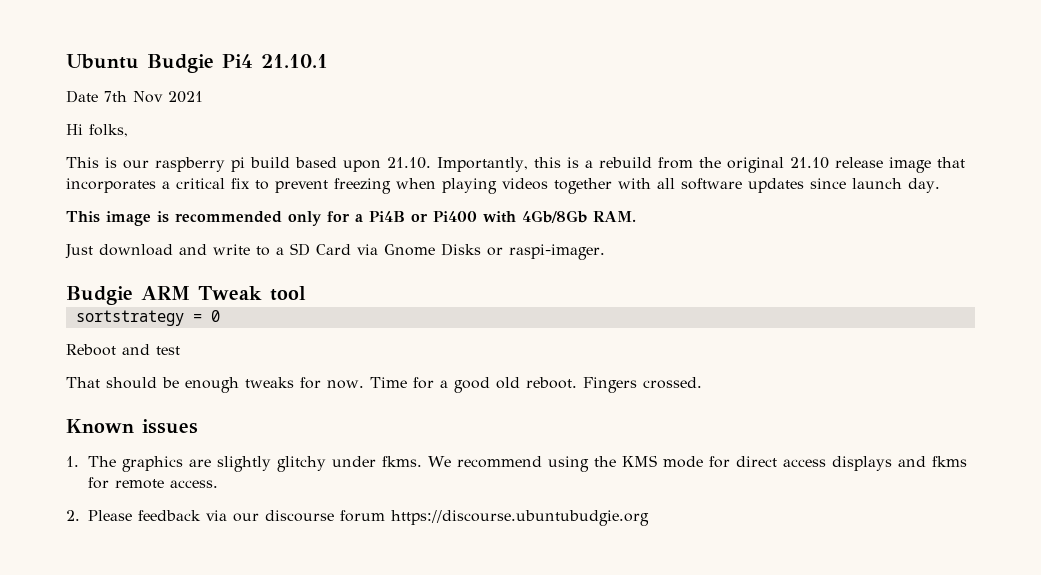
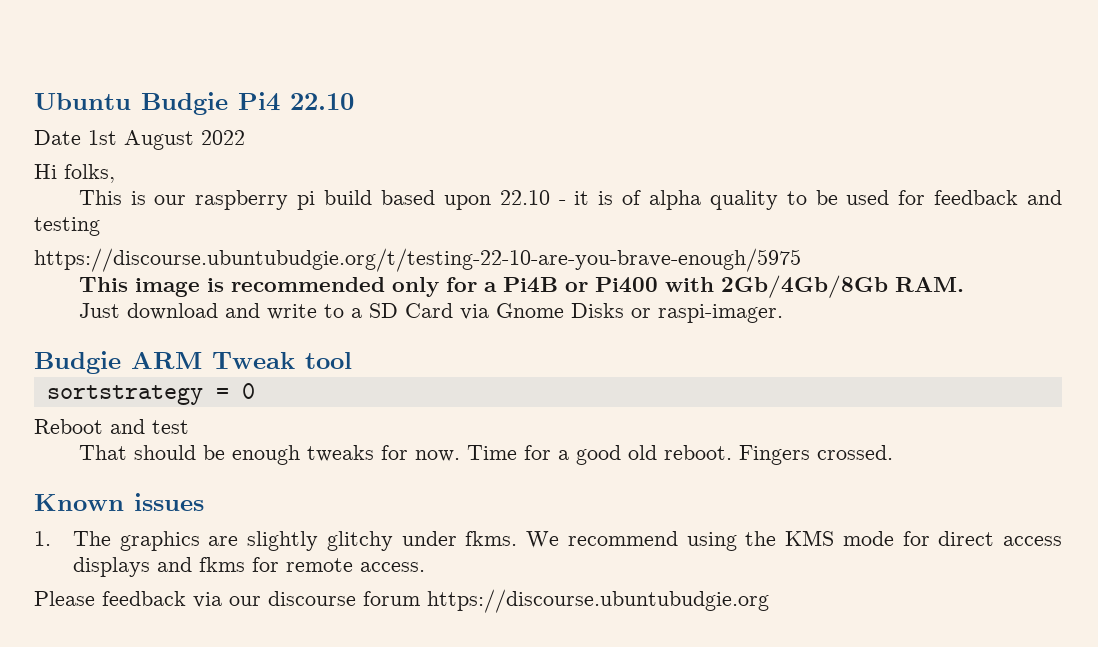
- Ubuntu Budgie Pi4 21.10.1
+ Ubuntu Budgie Pi4 22.10
- Date 7th Nov 2021
+ Date 1st August 2022
- This is our raspberry pi build based upon 21.10. Importantly, this is a rebuild from the original 21.10 release image that incorporates a critical fix to prevent freezing when playing videos together with all software updates since launch day.
+ This is our raspberry pi build based upon 22.10 - it is of alpha quality to be used for feedback and testing
+ https://discourse.ubuntubudgie.org/t/testing-22-10-are-you-brave-enough/5975
- This image is recommended only for a Pi4B or Pi400 with 4Gb/8Gb RAM.
+ This image is recommended only for a Pi4B or Pi400 with 2Gb/4Gb/8Gb RAM.
- 2. Please feedback via our discourse forum https://discourse.ubuntubudgie.org
+ Please feedback via our discourse forum https://discourse.ubuntubudgie.org

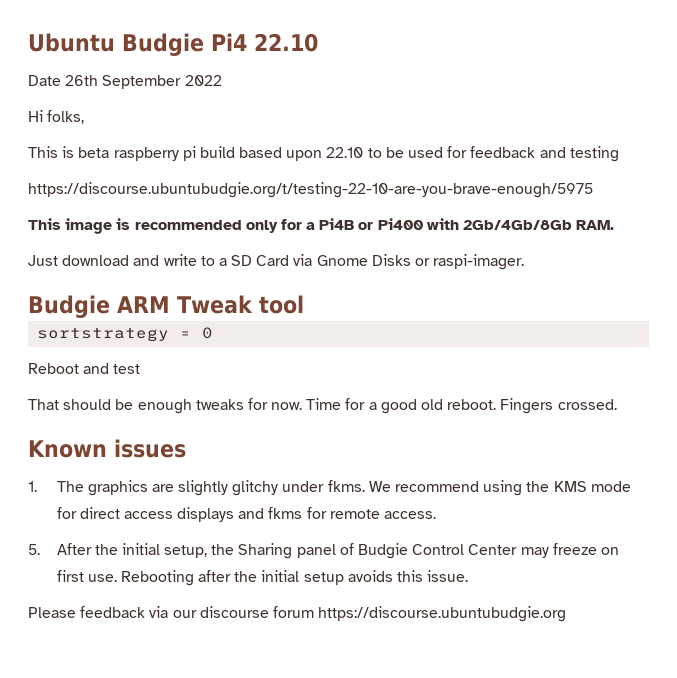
- Date 1st August 2022
+ Date 26th September 2022
- This is our raspberry pi build based upon 22.10 - it is of alpha quality to be used for feedback and testing
+ This is beta raspberry pi build based upon 22.10 to be used for feedback and testing
+ 5. After the initial setup, the Sharing panel of Budgie Control Center may freeze on first use. Rebooting after the initial setup avoids this issue.

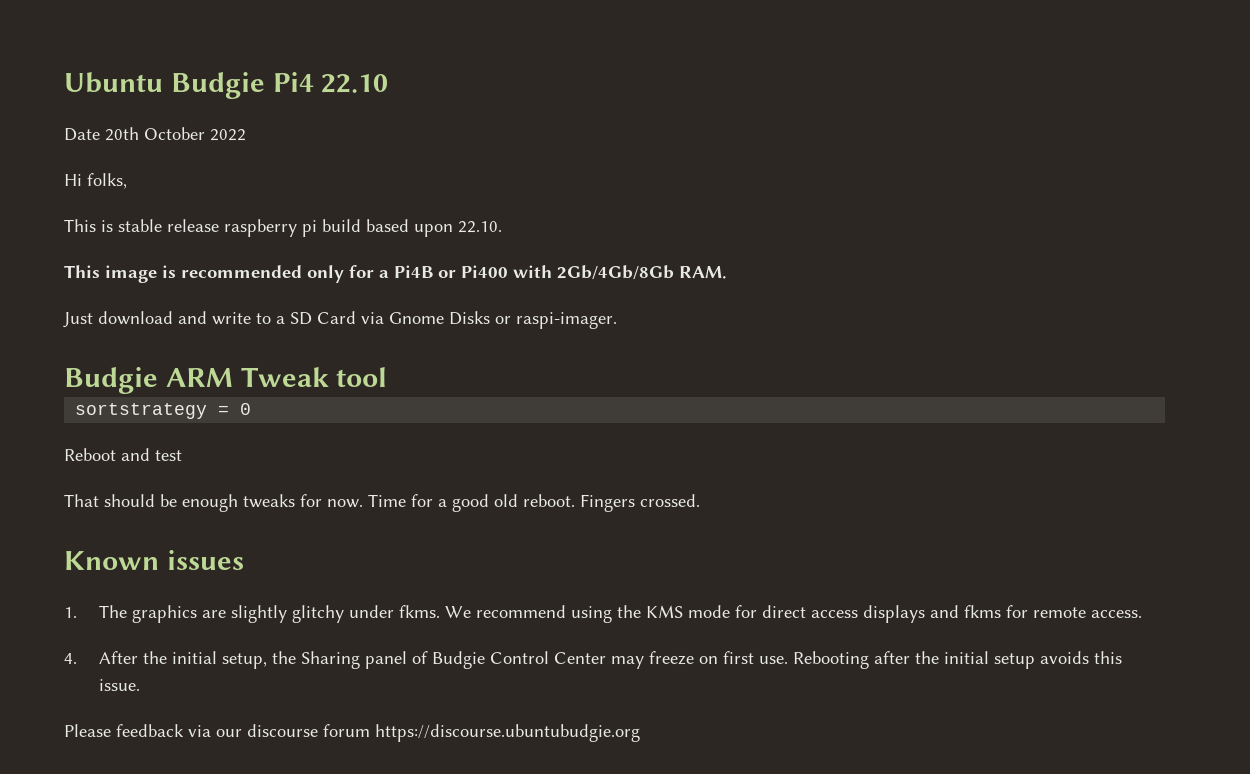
- Date 26th September 2022
+ Date 20th October 2022
- This is beta raspberry pi build based upon 22.10 to be used for feedback and testing
- https://discourse.ubuntubudgie.org/t/testing-22-10-are-you-brave-enough/5975
+ This is stable release raspberry pi build based upon 22.10.
- 5. After the initial setup, the Sharing panel of Budgie Control Center may freeze on first use.
+ 4. After the initial setup, the Sharing panel of Budgie Control Center may freeze on first use.

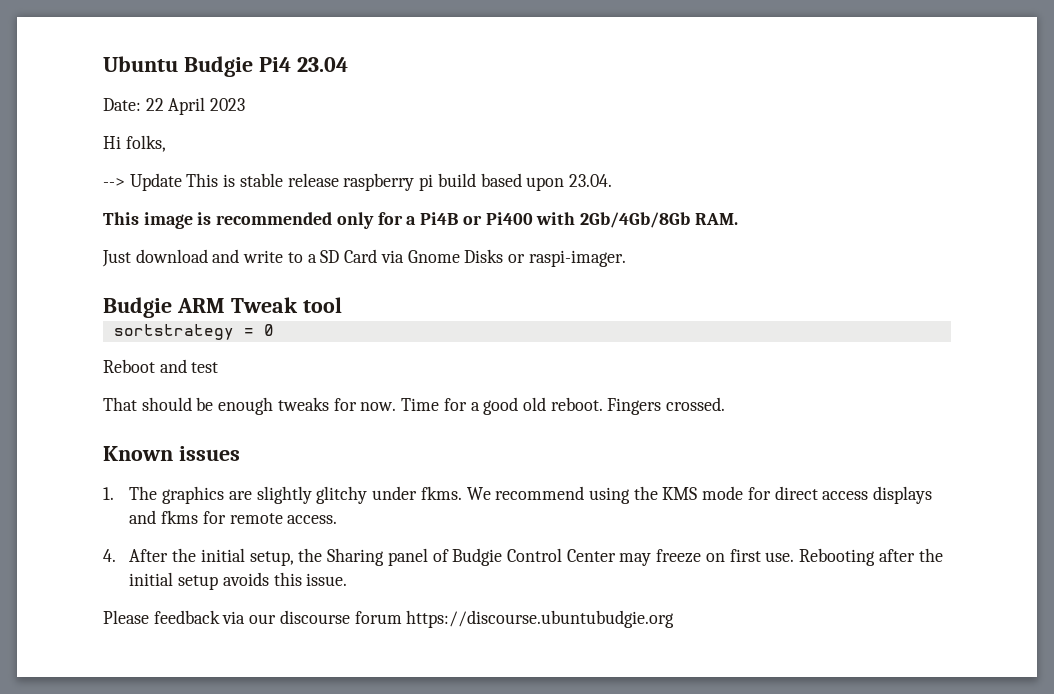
- Ubuntu Budgie Pi4 22.10
- Date 20th October 2022
+ Ubuntu Budgie Pi4 23.04
+ Date: 22 April 2023
- This is stable release raspberry pi build based upon 22.10.
+ --> Update This is stable release raspberry pi build based upon 23.04.

